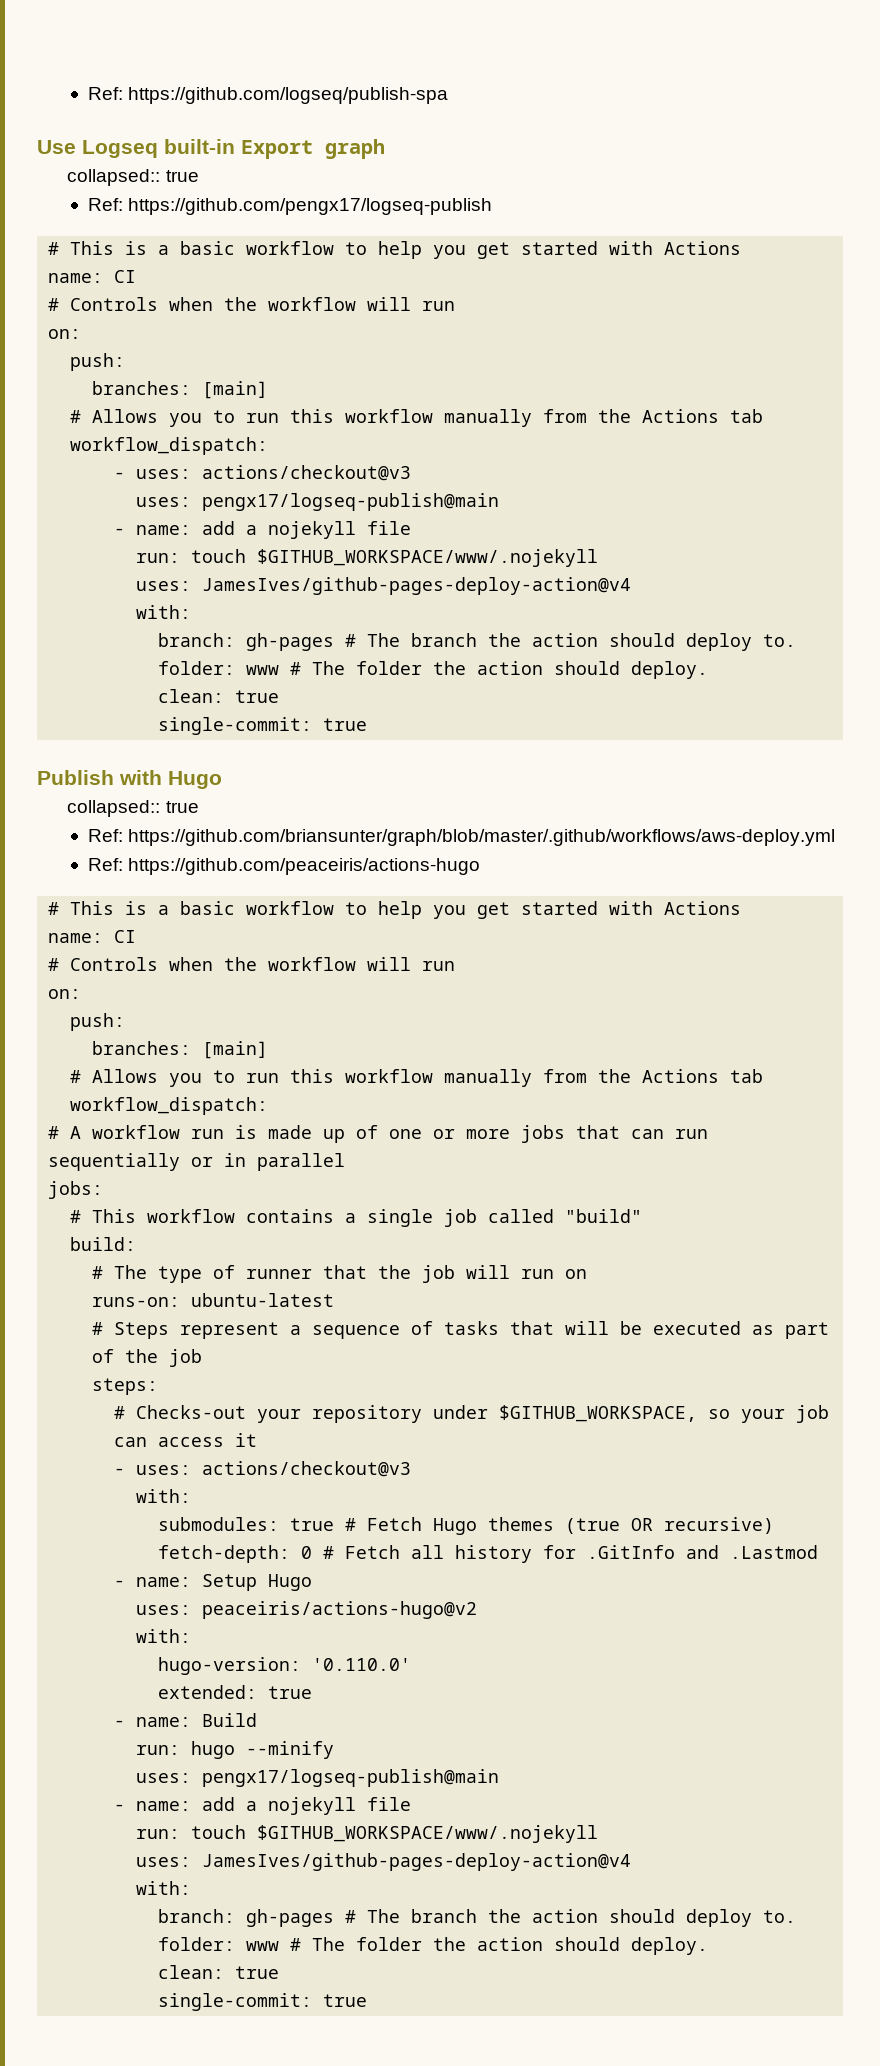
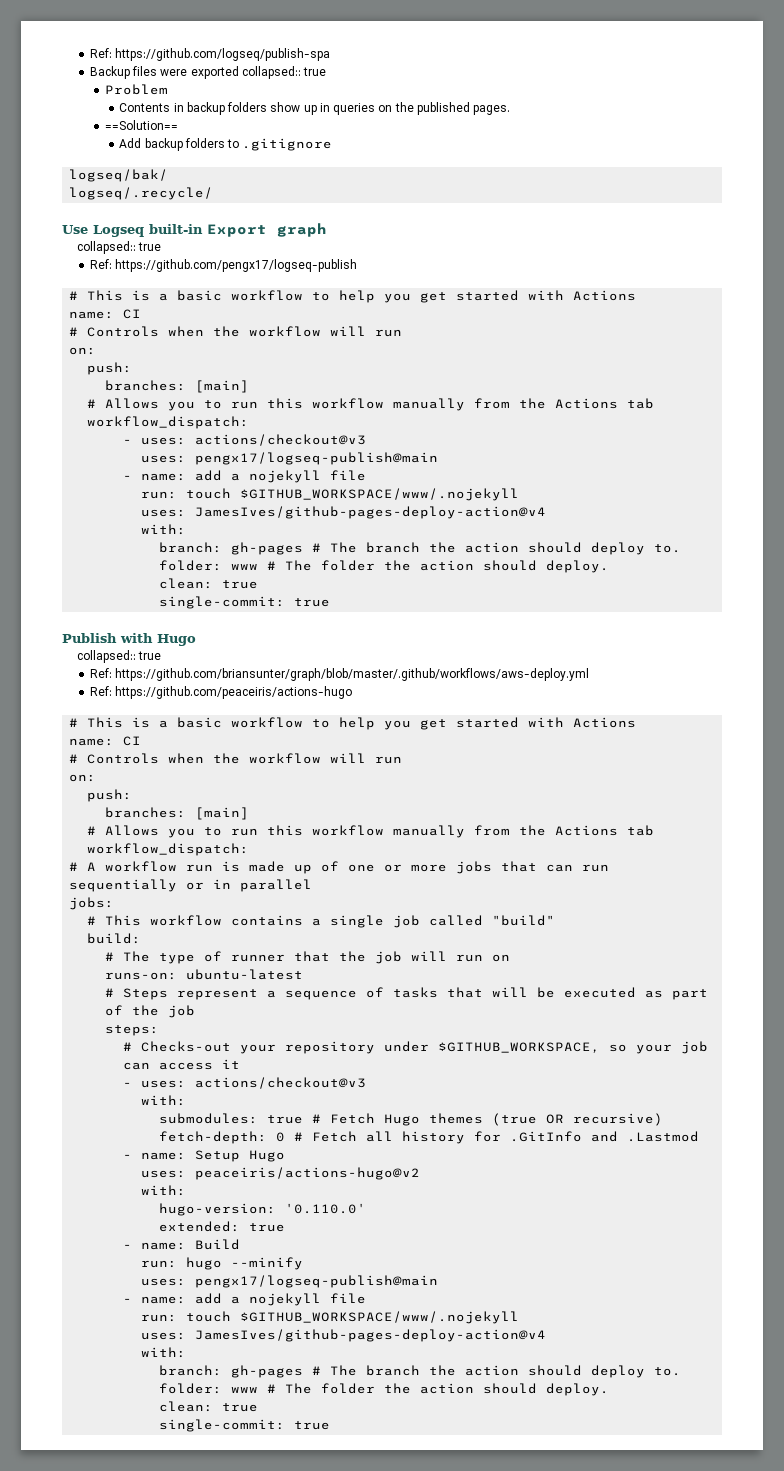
+ Backup files were exported collapsed:: true
+ Problem
+ Contents in backup folders show up in queries on the published pages.
+ ==Solution==
+ Add backup folders to .gitignore
+ logseq/bak/
+ logseq/.recycle/

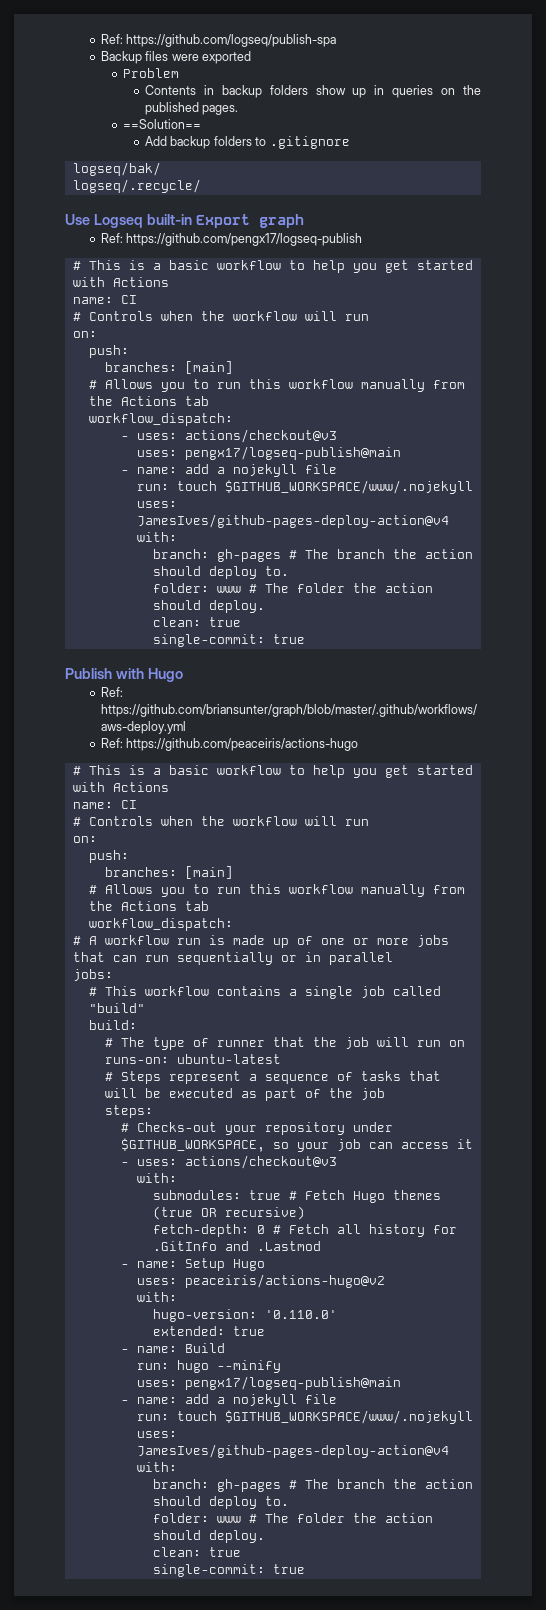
- Backup files were exported collapsed:: true
+ Backup files were exported
  Use Logseq built-in Export graph
- collapsed:: true
  Publish with Hugo
- collapsed:: true

